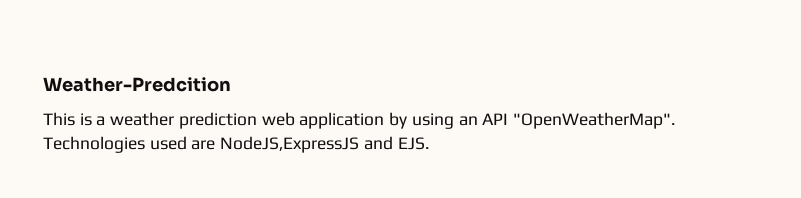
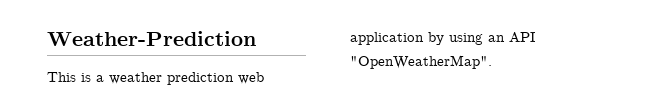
- Weather-Predcition
+ Weather-Prediction
- Technologies used are NodeJS,ExpressJS and EJS.

